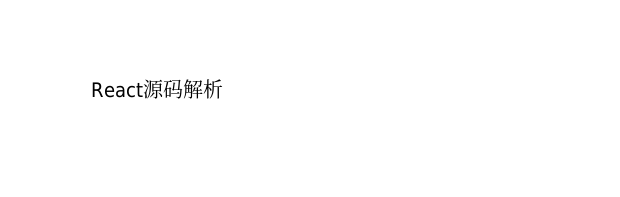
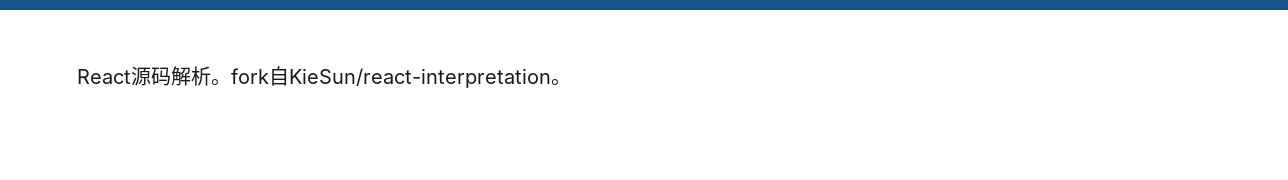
- React源码解析
+ React源码解析。fork自KieSun/react-interpretation。

